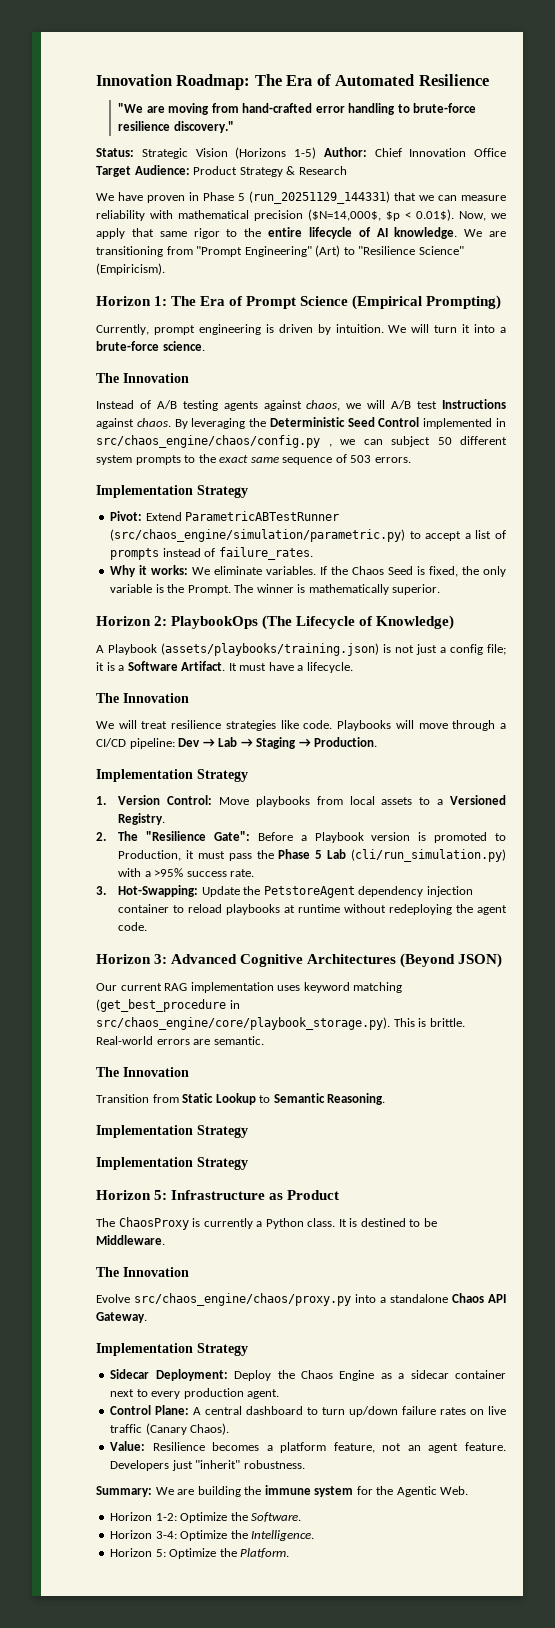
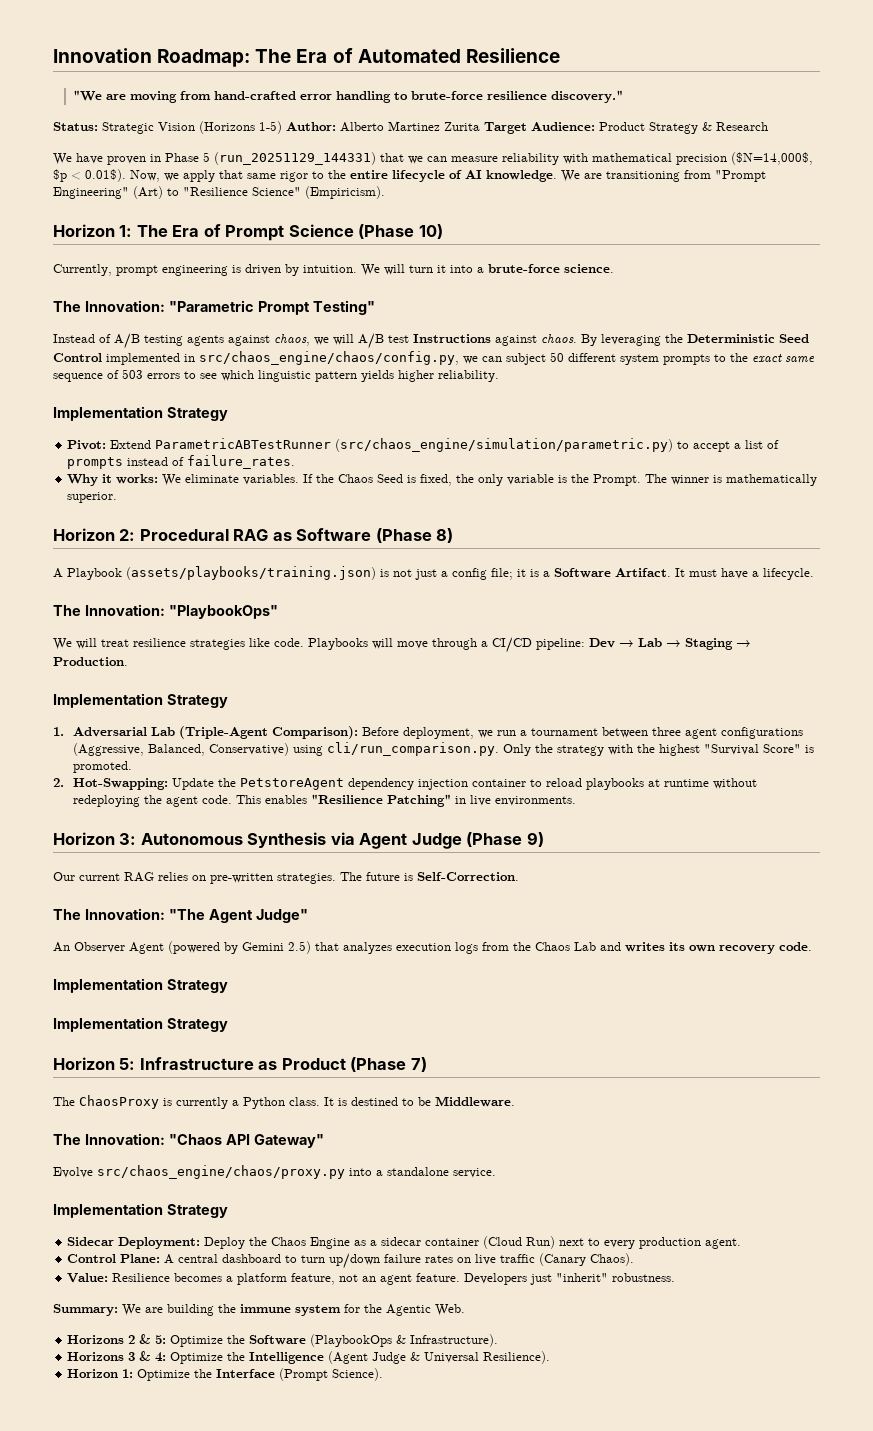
- Status: Strategic Vision (Horizons 1-5) Author: Chief Innovation Office Target Audience: Product Strategy & Research
+ Status: Strategic Vision (Horizons 1-5) Author: Alberto Martinez Zurita Target Audience: Product Strategy & Research
- Horizon 1: The Era of Prompt Science (Empirical Prompting)
+ Horizon 1: The Era of Prompt Science (Phase 10)
  We will turn it into a brute-force science.
- The Innovation
+ The Innovation: "Parametric Prompt Testing"
- By leveraging the Deterministic Seed Control implemented in src/chaos_engine/chaos/config.py , we can subject 50 different system prompts to the exact same sequence of 503 errors.
+ By leveraging the Deterministic Seed Control implemented in src/chaos_engine/chaos/config.py, we can subject 50 different system prompts to the exact same sequence of 503 errors to see which linguistic pattern yields higher reliability.
- Horizon 2: PlaybookOps (The Lifecycle of Knowledge)
+ Horizon 2: Procedural RAG as Software (Phase 8)
  It must have a lifecycle.
- The Innovation
+ The Innovation: "PlaybookOps"
- 1. Version Control: Move playbooks from local assets to a Versioned Registry.
- 2. The "Resilience Gate": Before a Playbook version is promoted to Production, it must pass the Phase 5 Lab (cli/run_simulation.py) with a >95% success rate.
- 3. Hot-Swapping: Update the PetstoreAgent dependency injection container to reload playbooks at runtime without redeploying the agent code.
- Horizon 3: Advanced Cognitive Architectures (Beyond JSON)
- Our current RAG implementation uses keyword matching (get_best_procedure in src/chaos_engine/core/playbook_storage.py). This is brittle. Real-world errors are semantic.
- The Innovation
- Transition from Static Lookup to Semantic Reasoning.
+ 1. Adversarial Lab (Triple-Agent Comparison): Before deployment, we run a tournament between three agent configurations (Aggressive, Balanced, Conservative) using cli/run_comparison.py. Only the strategy with the highest "Survival Score" is promoted.
+ 2. Hot-Swapping: Update the PetstoreAgent dependency injection container to reload playbooks at runtime without redeploying the agent code. This enables "Resilience Patching" in live environments.
+ Horizon 3: Autonomous Synthesis via Agent Judge (Phase 9)
+ Our current RAG relies on pre-written strategies. The future is Self-Correction.
+ The Innovation: "The Agent Judge"
+ An Observer Agent (powered by Gemini 2.5) that analyzes execution logs from the Chaos Lab and writes its own recovery code.
- Horizon 5: Infrastructure as Product
+ Horizon 5: Infrastructure as Product (Phase 7)
  It is destined to be Middleware.
- The Innovation
+ The Innovation: "Chaos API Gateway"
- Evolve src/chaos_engine/chaos/proxy.py into a standalone Chaos API Gateway.
+ Evolve src/chaos_engine/chaos/proxy.py into a standalone service.
- Sidecar Deployment: Deploy the Chaos Engine as a sidecar container next to every production agent.
+ Sidecar Deployment: Deploy the Chaos Engine as a sidecar container (Cloud Run) next to every production agent.
- Horizon 1-2: Optimize the Software.
- Horizon 3-4: Optimize the Intelligence.
- Horizon 5: Optimize the Platform.
+ Horizons 2 & 5: Optimize the Software (PlaybookOps & Infrastructure).
+ Horizons 3 & 4: Optimize the Intelligence (Agent Judge & Universal Resilience).
+ Horizon 1: Optimize the Interface (Prompt Science).

